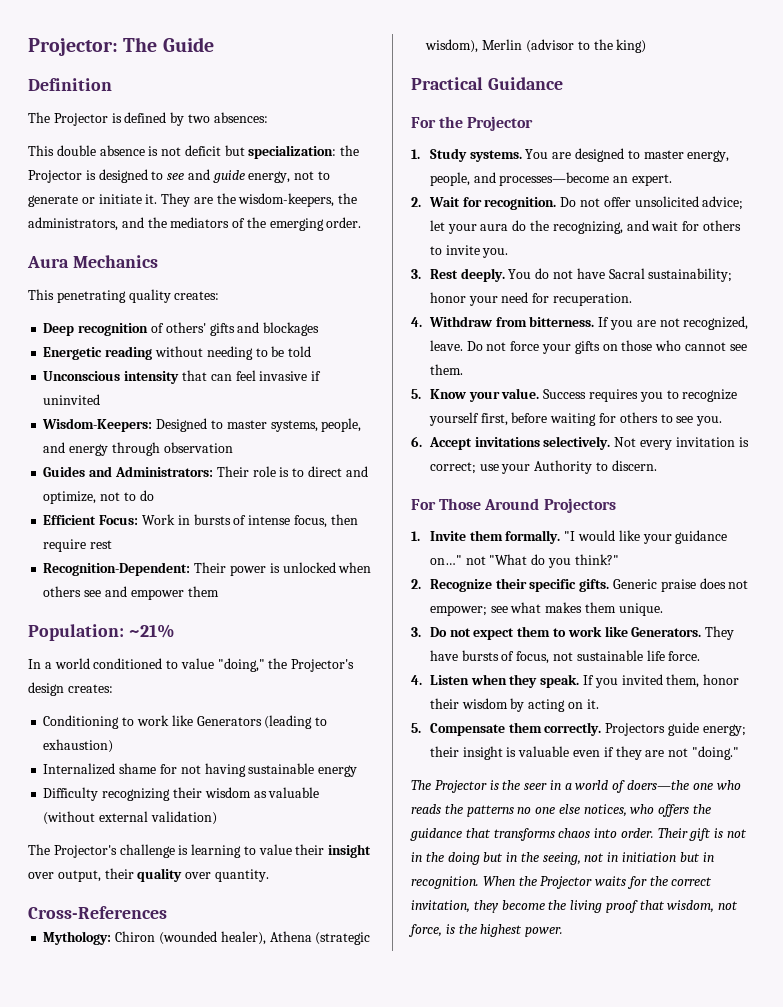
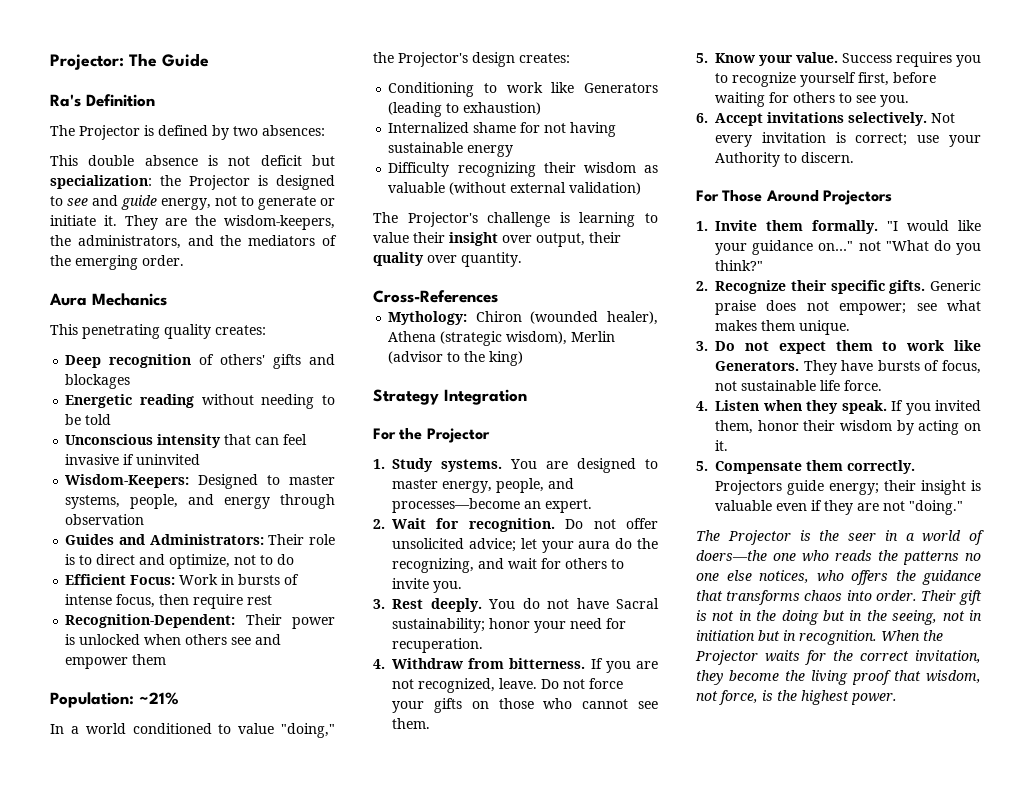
- Definition
+ Ra's Definition
- Practical Guidance
+ Strategy Integration

